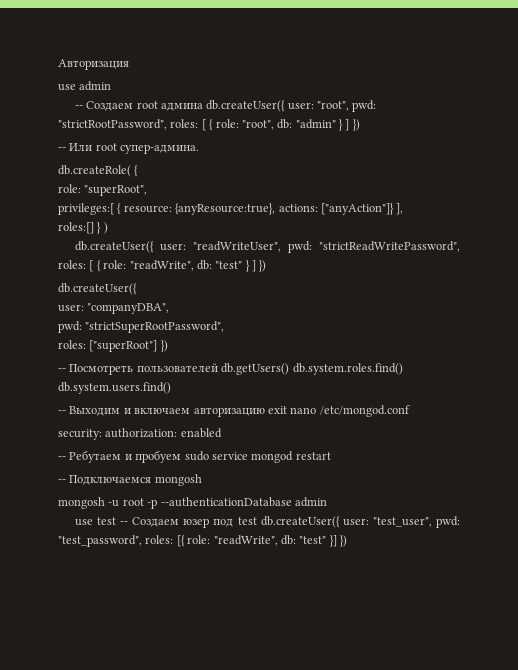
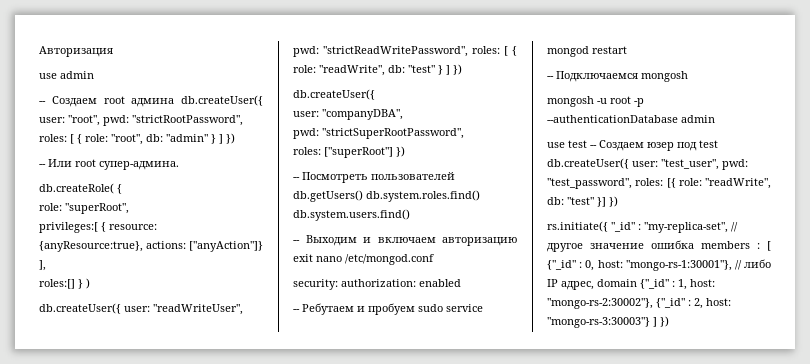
+ rs.initiate({ "_id" : "my-replica-set", // другое значение ошибка members : [ {"_id" : 0, host: "mongo-rs-1:30001"}, // либо IP адрес, domain {"_id" : 1, host: "mongo-rs-2:30002"}, {"_id" : 2, host: "mongo-rs-3:30003"} ] })

